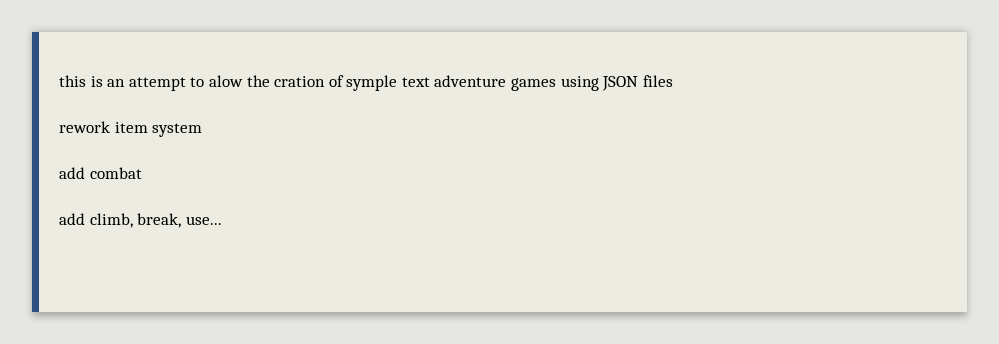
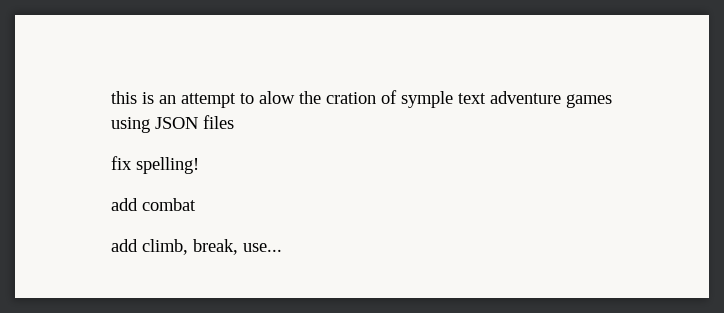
- rework item system
+ fix spelling!

